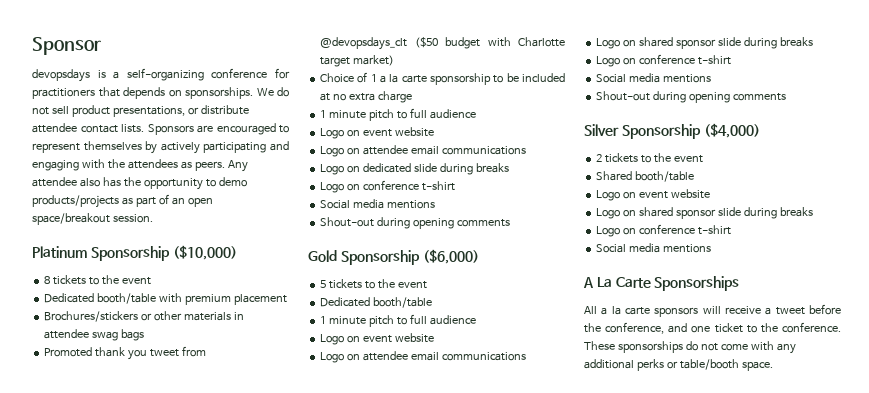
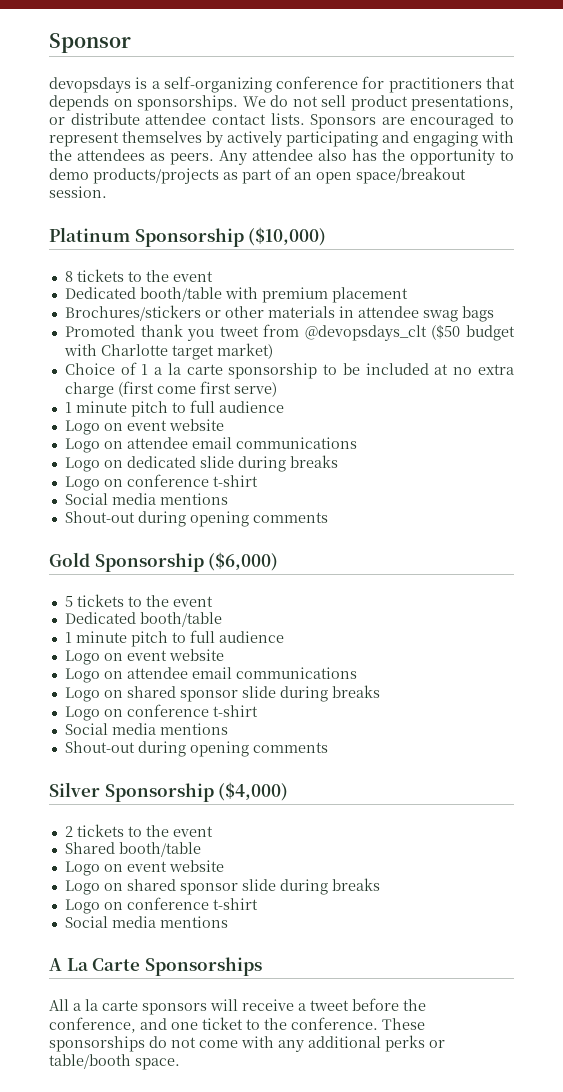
- Choice of 1 a la carte sponsorship to be included at no extra charge
+ Choice of 1 a la carte sponsorship to be included at no extra charge (first come first serve)

